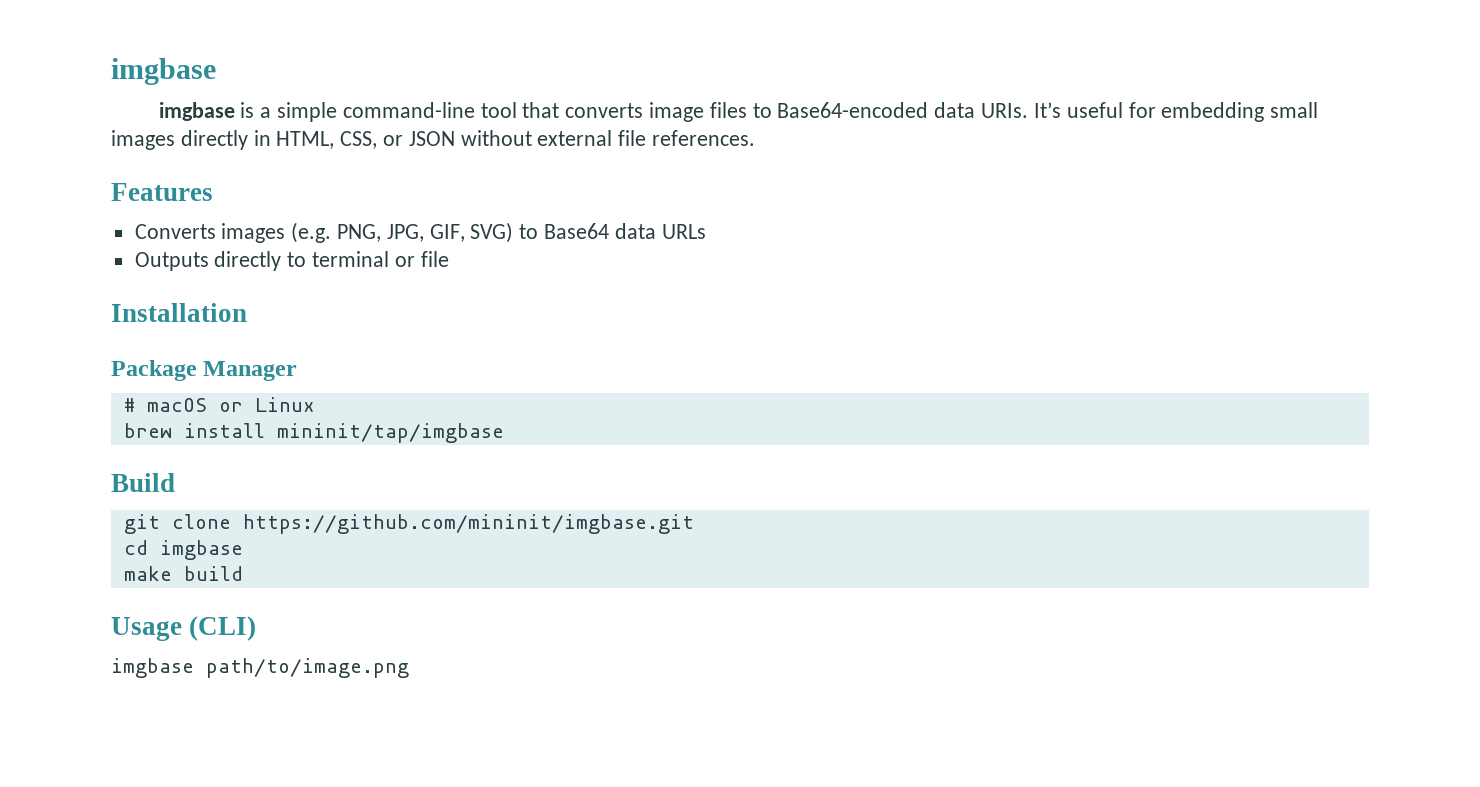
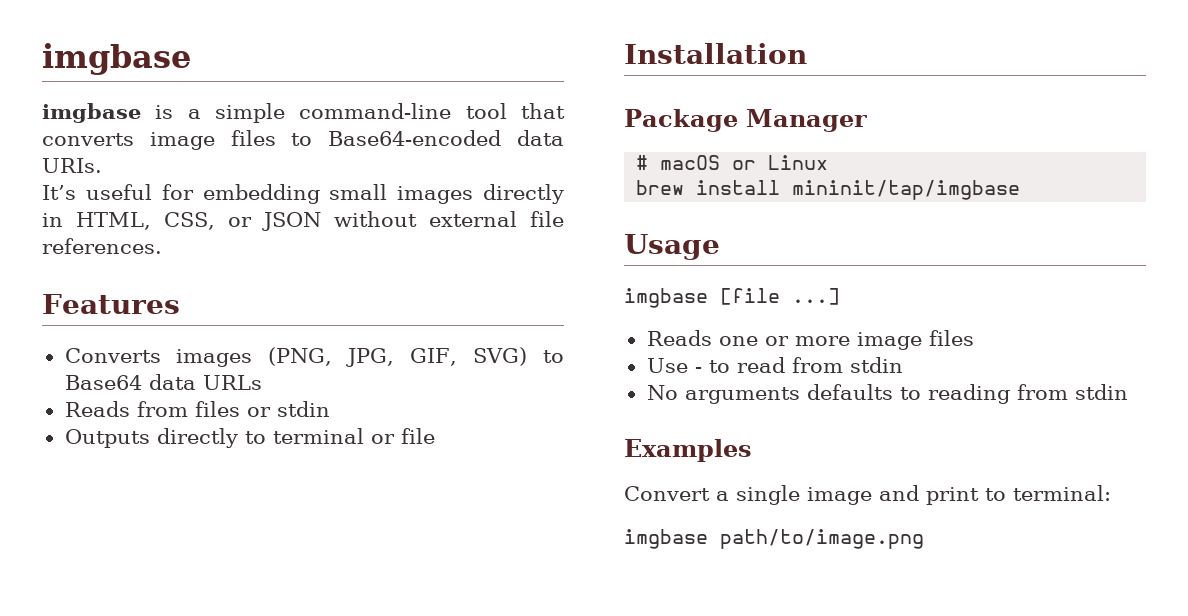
- imgbase is a simple command-line tool that converts image files to Base64-encoded data URIs. It’s useful for embedding small images directly in HTML, CSS, or JSON without external file references.
+ imgbase is a simple command-line tool that converts image files to Base64-encoded data URIs.
+ It’s useful for embedding small images directly in HTML, CSS, or JSON without external file references.
- Converts images (e.g. PNG, JPG, GIF, SVG) to Base64 data URLs
+ Converts images (PNG, JPG, GIF, SVG) to Base64 data URLs
+ Reads from files or stdin
- Build
- git clone https://github.com/mininit/imgbase.git
- cd imgbase
- make build
- Usage (CLI)
+ Usage
+ imgbase [file ...]
+ Reads one or more image files
+ Use - to read from stdin
+ No arguments defaults to reading from stdin
+ Examples
+ Convert a single image and print to terminal:

